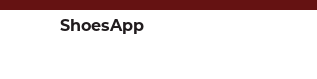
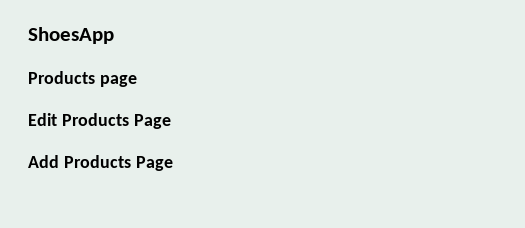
+ Products page
+ Edit Products Page
+ Add Products Page

